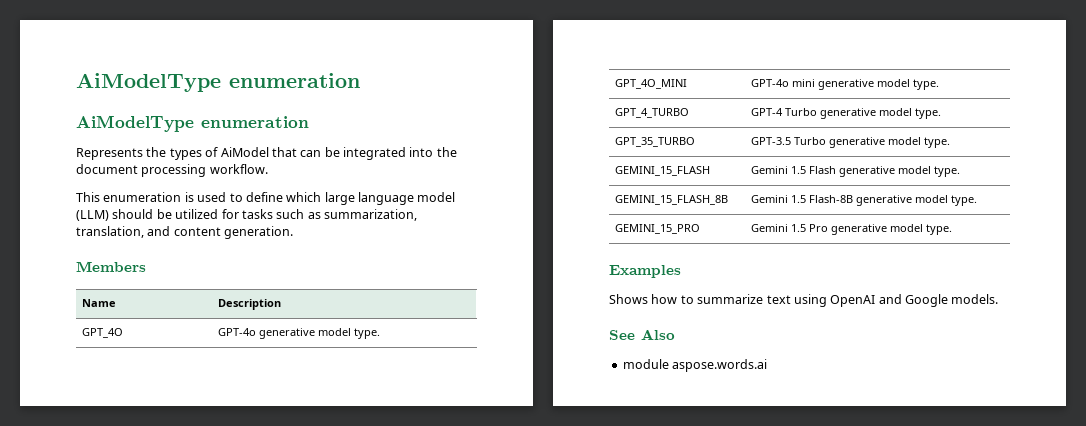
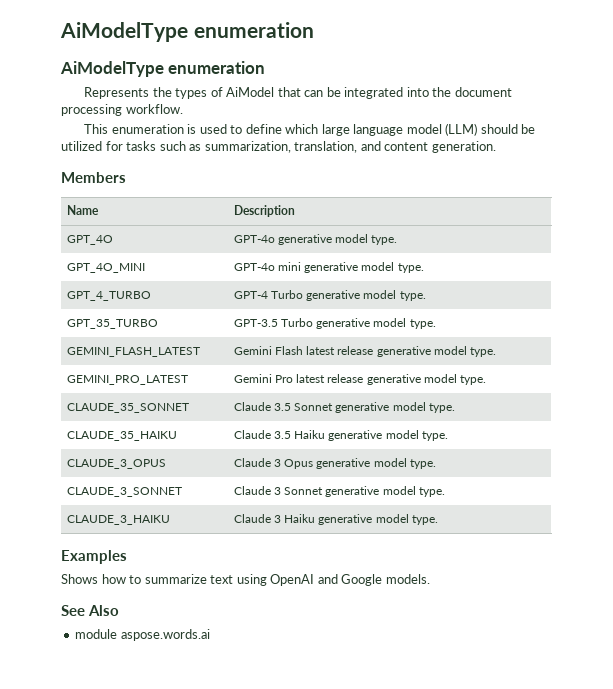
- GEMINI_15_FLASH | Gemini 1.5 Flash generative model type.
- GEMINI_15_FLASH_8B | Gemini 1.5 Flash-8B generative model type.
- GEMINI_15_PRO | Gemini 1.5 Pro generative model type.
+ GEMINI_FLASH_LATEST | Gemini Flash latest release generative model type.
+ GEMINI_PRO_LATEST | Gemini Pro latest release generative model type.
+ CLAUDE_35_SONNET | Claude 3.5 Sonnet generative model type.
+ CLAUDE_35_HAIKU | Claude 3.5 Haiku generative model type.
+ CLAUDE_3_OPUS | Claude 3 Opus generative model type.
+ CLAUDE_3_SONNET | Claude 3 Sonnet generative model type.
+ CLAUDE_3_HAIKU | Claude 3 Haiku generative model type.

